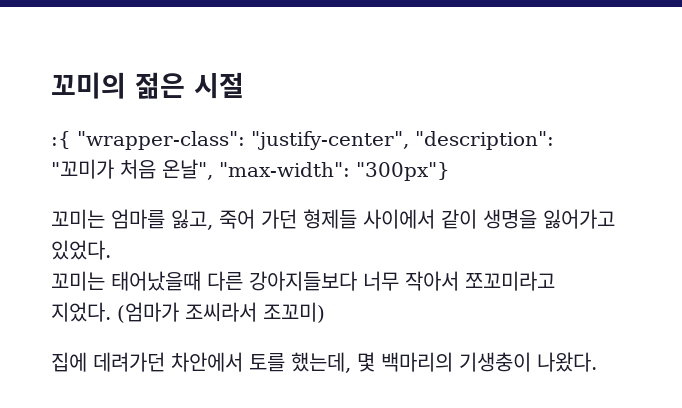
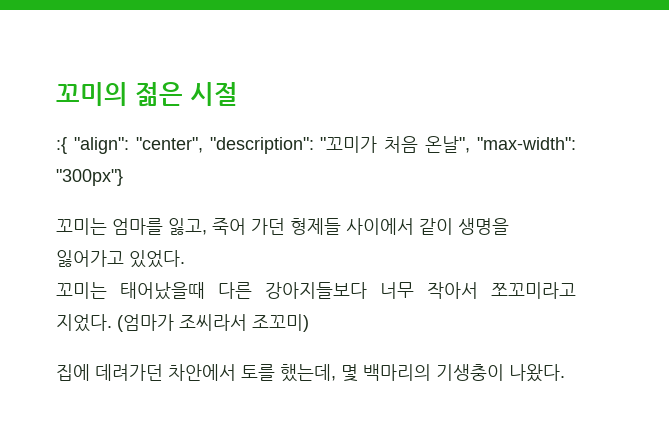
- :{ "wrapper-class": "justify-center", "description": "꼬미가 처음 온날", "max-width": "300px"}
+ :{ "align": "center", "description": "꼬미가 처음 온날", "max-width": "300px"}

